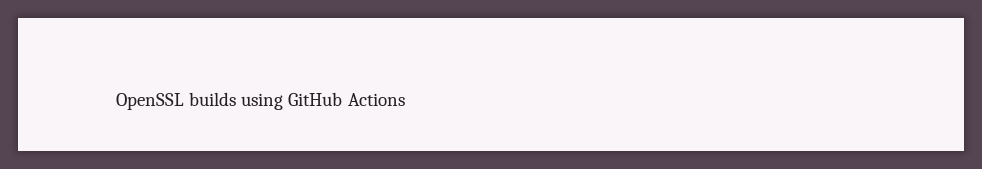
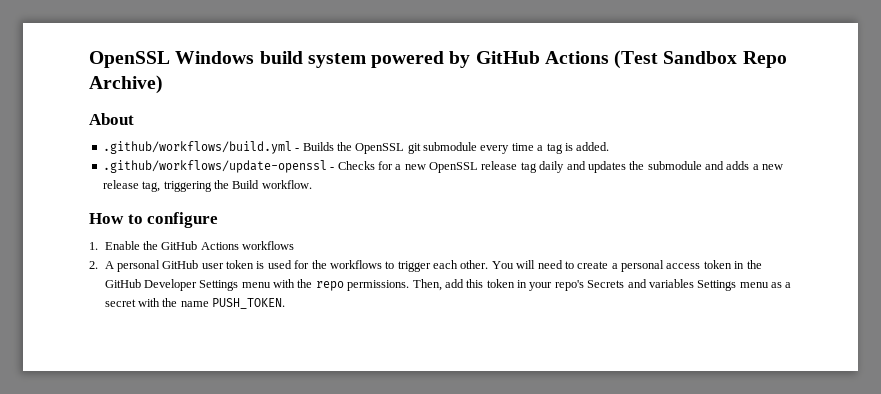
- OpenSSL builds using GitHub Actions
+ OpenSSL Windows build system powered by GitHub Actions (Test Sandbox Repo Archive)
+ About
+ .github/workflows/build.yml - Builds the OpenSSL git submodule every time a tag is added.
+ .github/workflows/update-openssl - Checks for a new OpenSSL release tag daily and updates the submodule and adds a new release tag, triggering the Build workflow.
+ How to configure
+ 1. Enable the GitHub Actions workflows
+ 2. A personal GitHub user token is used for the workflows to trigger each other. You will need to create a personal access token in the GitHub Developer Settings menu with the repo permissions. Then, add this token in your repo's Secrets and variables Settings menu as a secret with the name PUSH_TOKEN.

